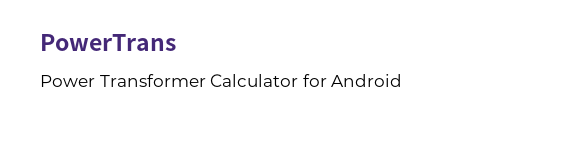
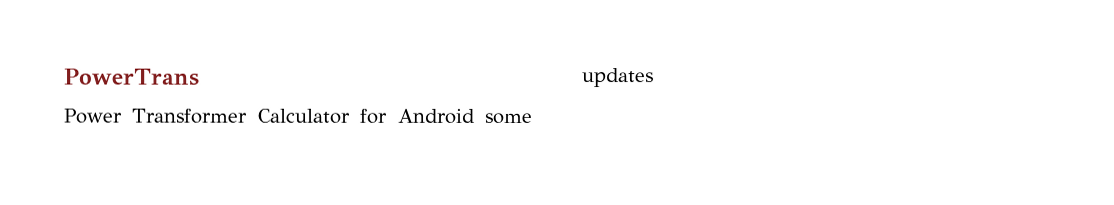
- Power Transformer Calculator for Android
+ Power Transformer Calculator for Android some updates

